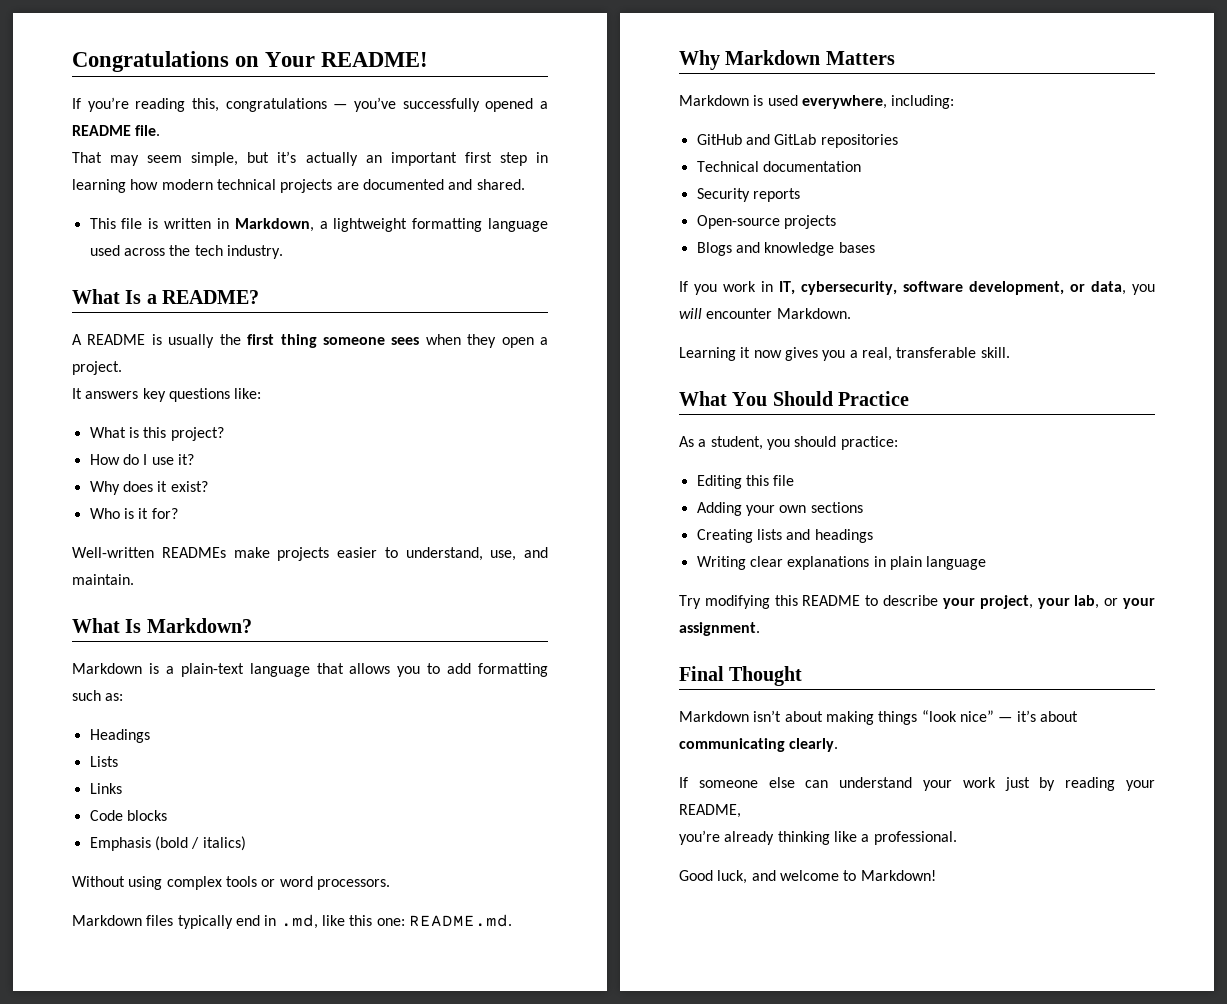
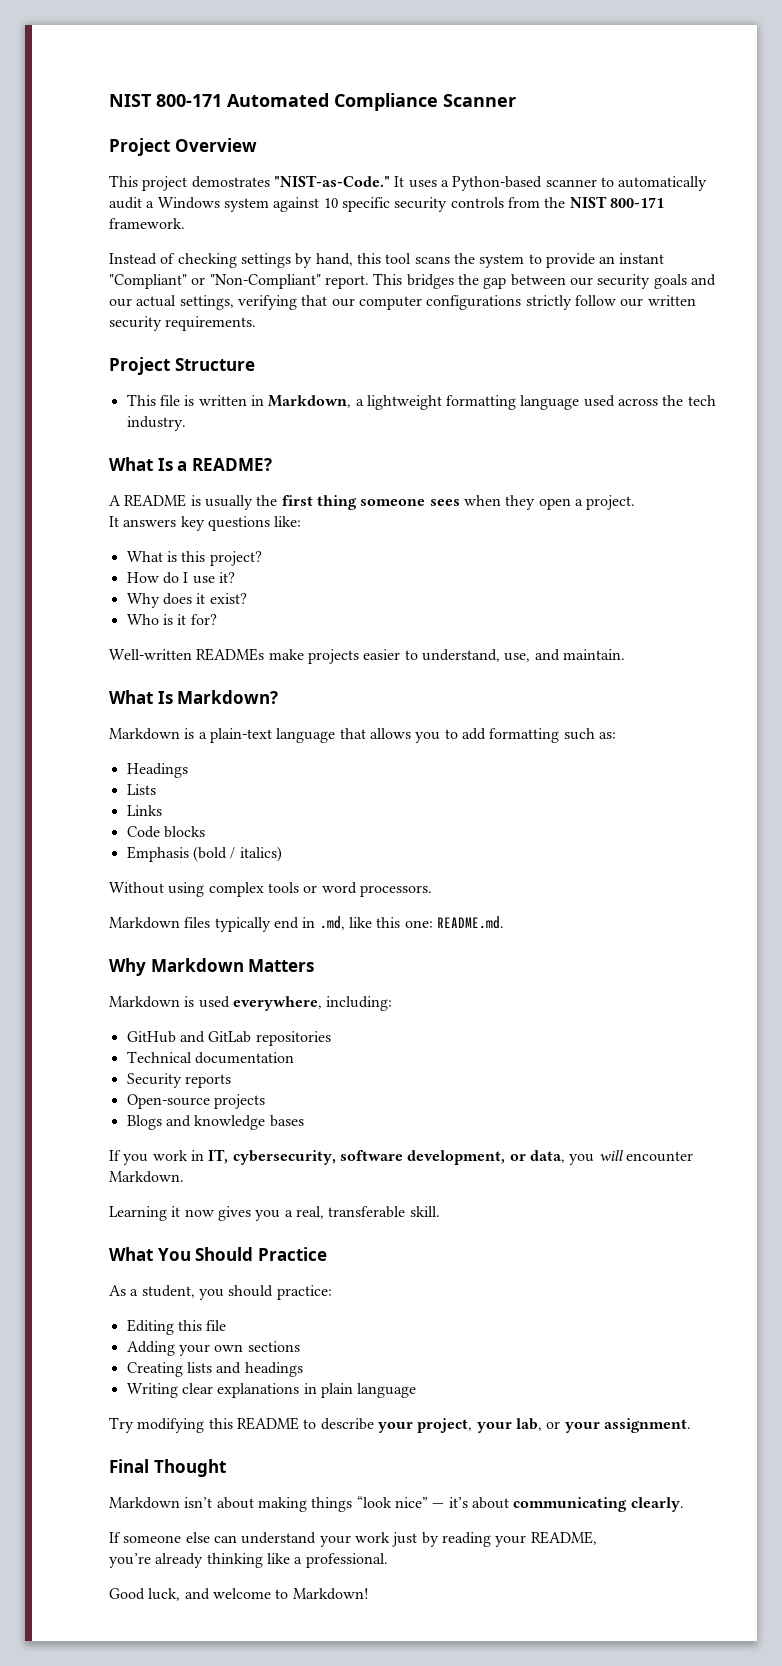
- Congratulations on Your README!
- If you’re reading this, congratulations — you’ve successfully opened a README file.
- That may seem simple, but it’s actually an important first step in learning how modern technical projects are documented and shared.
+ NIST 800-171 Automated Compliance Scanner
+ Project Overview
+ This project demostrates "NIST-as-Code." It uses a Python-based scanner to automatically audit a Windows system against 10 specific security controls from the NIST 800-171 framework.
+ Instead of checking settings by hand, this tool scans the system to provide an instant "Compliant" or "Non-Compliant" report. This bridges the gap between our security goals and our actual settings, verifying that our computer configurations strictly follow our written security requirements.
+ Project Structure

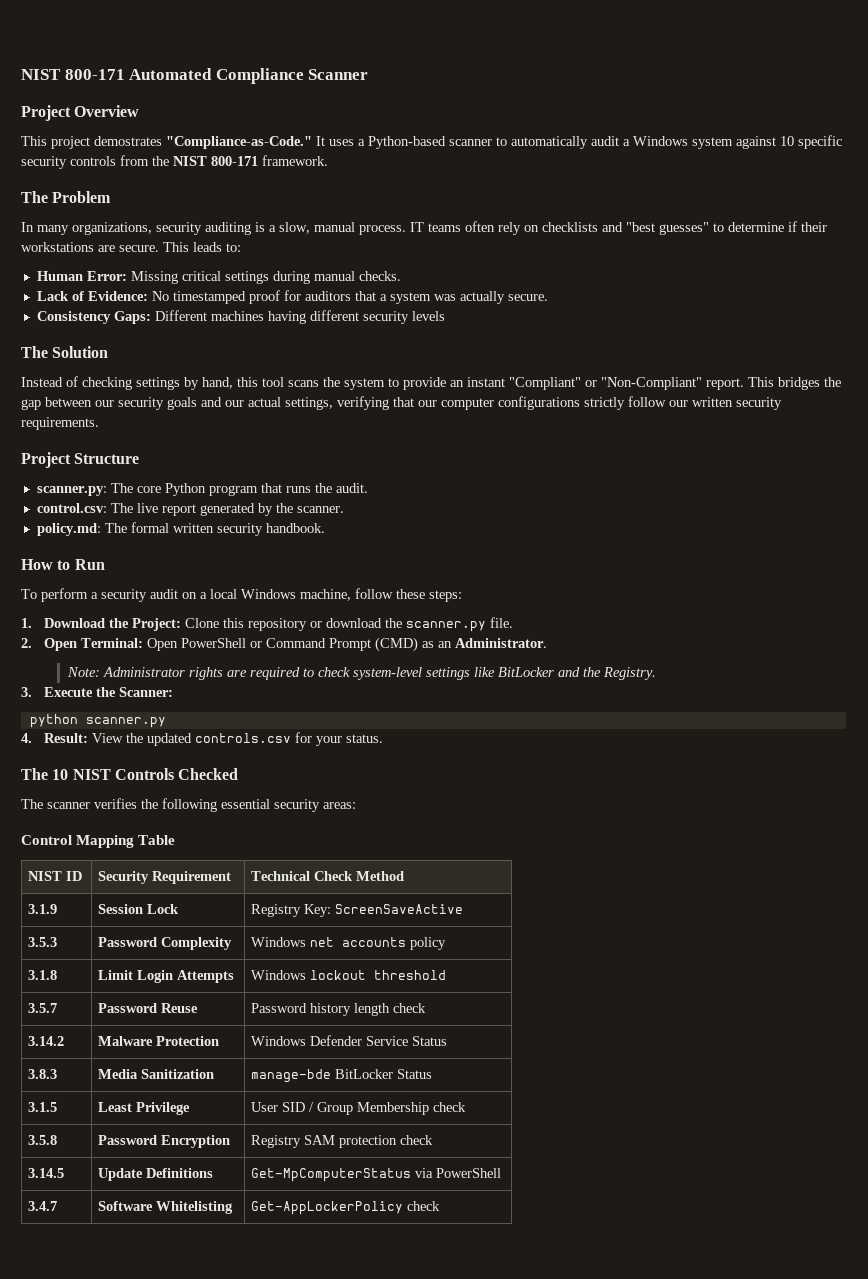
- This project demostrates "NIST-as-Code."
+ This project demostrates "Compliance-as-Code."
+ The Problem
+ In many organizations, security auditing is a slow, manual process. IT teams often rely on checklists and "best guesses" to determine if their workstations are secure. This leads to:
+ Human Error: Missing critical settings during manual checks.
+ Lack of Evidence: No timestamped proof for auditors that a system was actually secure.
+ Consistency Gaps: Different machines having different security levels
+ The Solution
- This file is written in Markdown, a lightweight formatting language used across the tech industry.
- What Is a README?
- A README is usually the first thing someone sees when they open a project.
- It answers key questions like:
- What is this project?
- How do I use it?
- Why does it exist?
- Who is it for?
- Well-written READMEs make projects easier to understand, use, and maintain.
- What Is Markdown?
- Markdown is a plain-text language that allows you to add formatting such as:
- Headings
- Lists
- Links
- Code blocks
- Emphasis (bold / italics)
- Without using complex tools or word processors.
- Markdown files typically end in .md, like this one: README.md.
- Why Markdown Matters
- Markdown is used everywhere, including:
- GitHub and GitLab repositories
- Technical documentation
- Security reports
- Open-source projects
- Blogs and knowledge bases
- If you work in IT, cybersecurity, software development, or data, you will encounter Markdown.
- Learning it now gives you a real, transferable skill.
- What You Should Practice
- As a student, you should practice:
- Editing this file
- Adding your own sections
- Creating lists and headings
- Writing clear explanations in plain language
- Try modifying this README to describe your project, your lab, or your assignment.
- Final Thought
- Markdown isn’t about making things “look nice” — it’s about communicating clearly.
- If someone else can understand your work just by reading your README,
- you’re already thinking like a professional.
- Good luck, and welcome to Markdown!
+ scanner.py: The core Python program that runs the audit.
+ control.csv: The live report generated by the scanner.
+ policy.md: The formal written security handbook.
+ How to Run
+ To perform a security audit on a local Windows machine, follow these steps:
+ 1. Download the Project: Clone this repository or download the scanner.py file.
+ 2. Open Terminal: Open PowerShell or Command Prompt (CMD) as an Administrator.
+ Note: Administrator rights are required to check system-level settings like BitLocker and the Registry.
+ 3. Execute the Scanner:
+ python scanner.py
+ 4. Result: View the updated controls.csv for your status.
+ The 10 NIST Controls Checked
+ The scanner verifies the following essential security areas:
+ Control Mapping Table
+ NIST ID | Security Requirement | Technical Check Method
+ 3.1.9 | Session Lock | Registry Key: ScreenSaveActive
+ 3.5.3 | Password Complexity | Windows net accounts policy
+ 3.1.8 | Limit Login Attempts | Windows lockout threshold
+ 3.5.7 | Password Reuse | Password history length check
+ 3.14.2 | Malware Protection | Windows Defender Service Status
+ 3.8.3 | Media Sanitization | manage-bde BitLocker Status
+ 3.1.5 | Least Privilege | User SID / Group Membership check
+ 3.5.8 | Password Encryption | Registry SAM protection check
+ 3.14.5 | Update Definitions | Get-MpComputerStatus via PowerShell
+ 3.4.7 | Software Whitelisting | Get-AppLockerPolicy check

